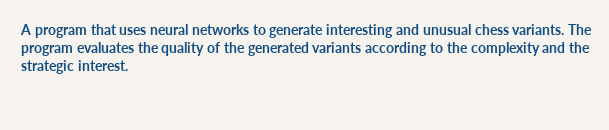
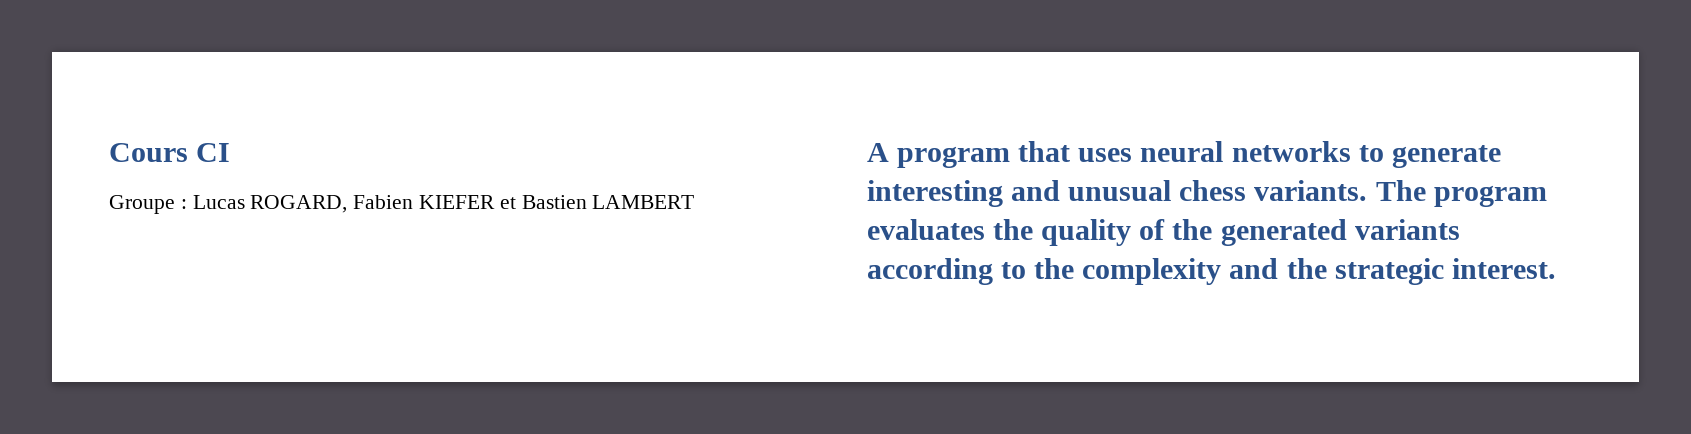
+ Cours CI
+ Groupe : Lucas ROGARD, Fabien KIEFER et Bastien LAMBERT

